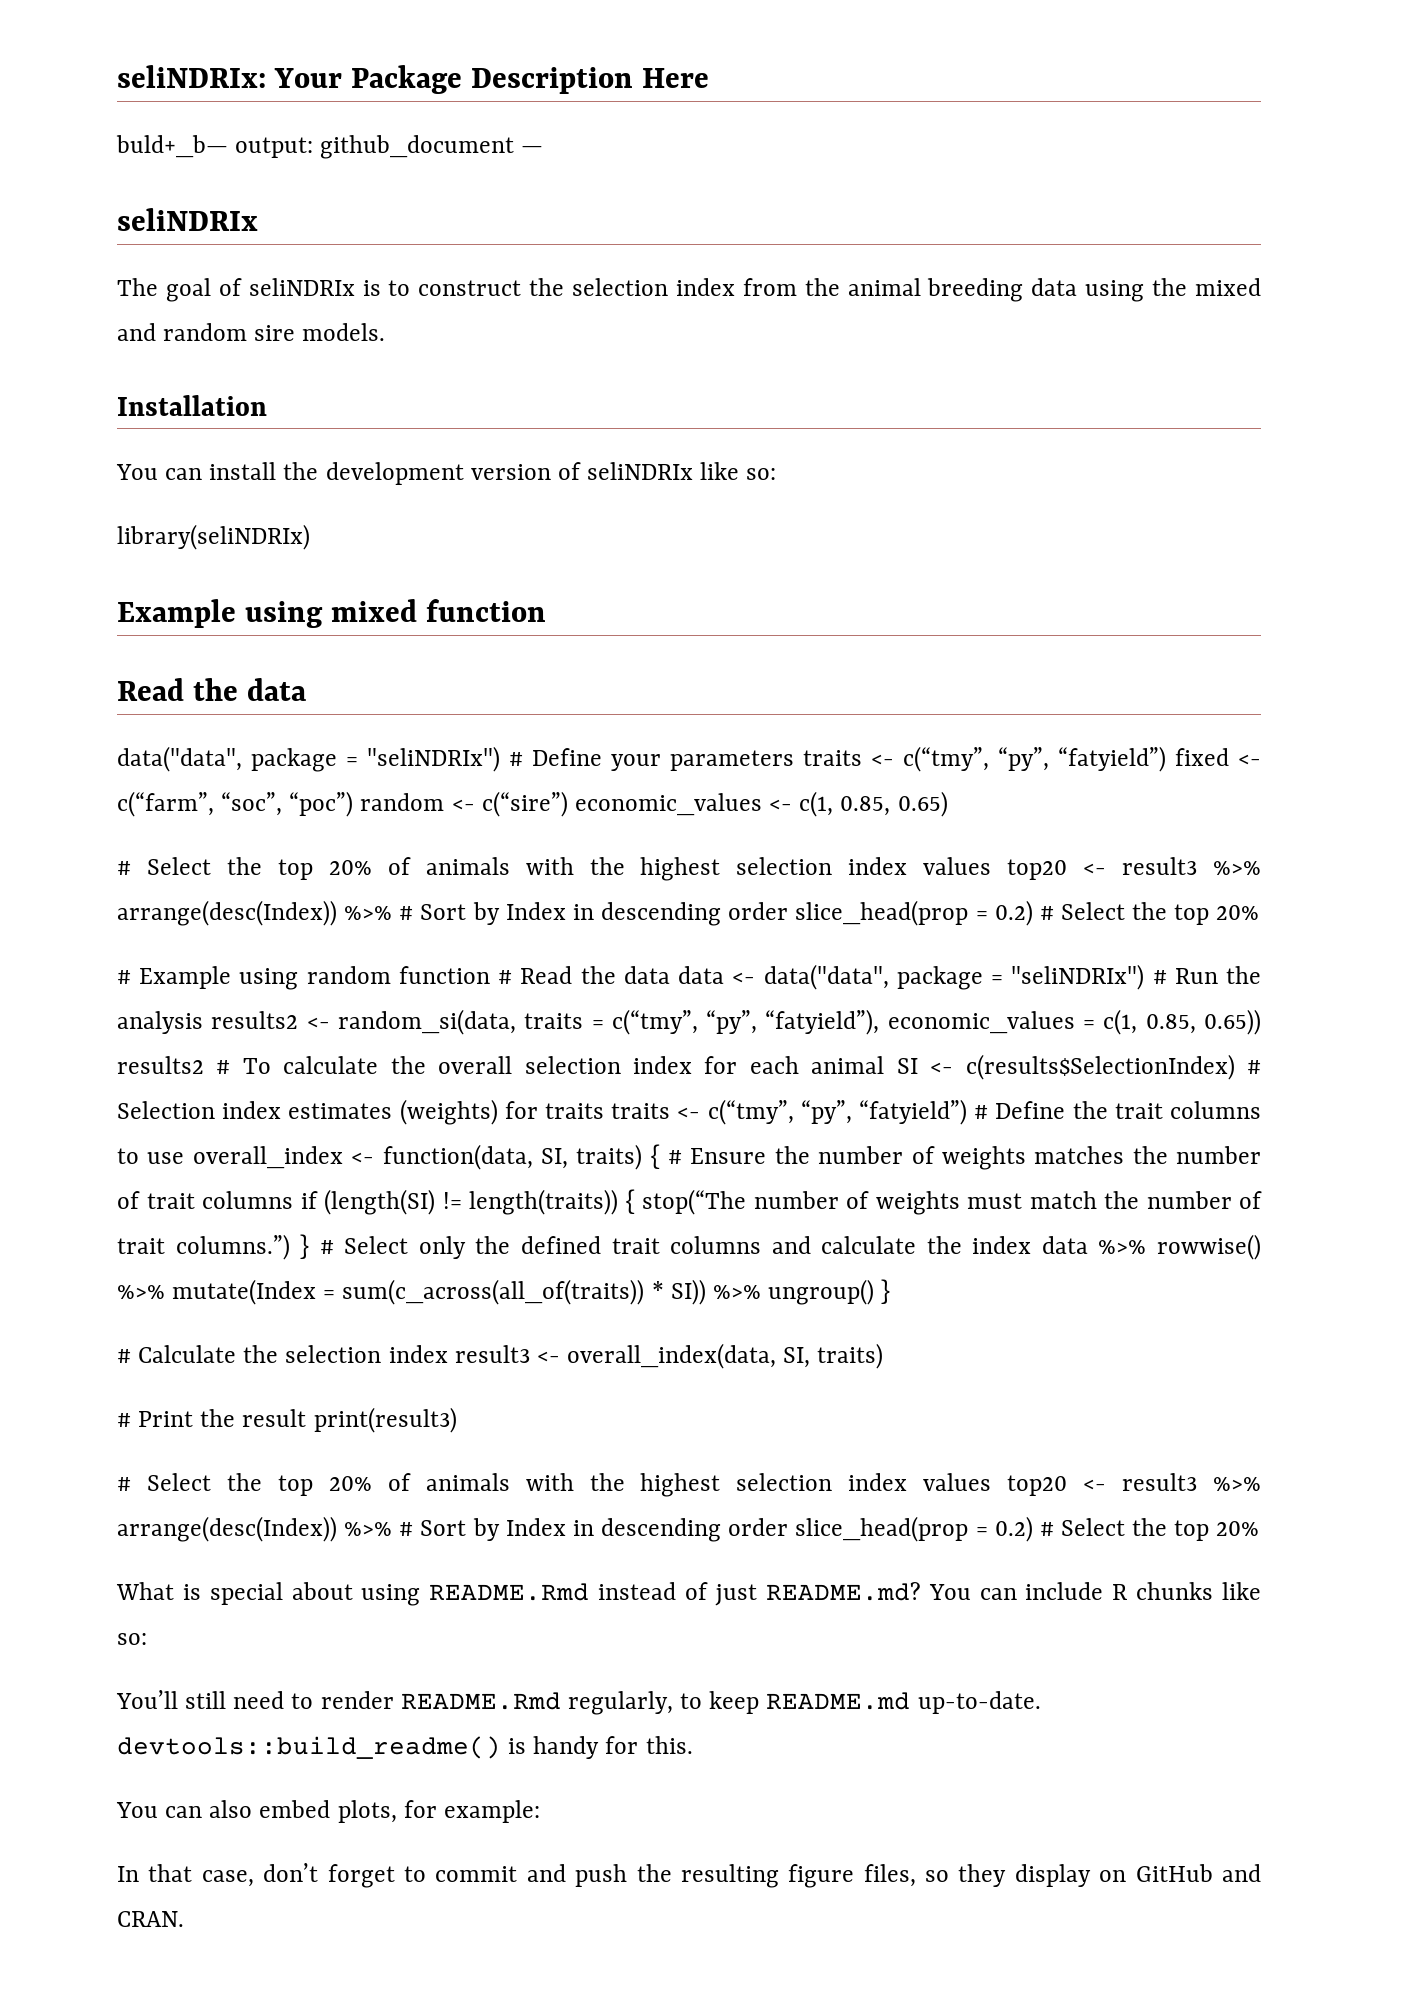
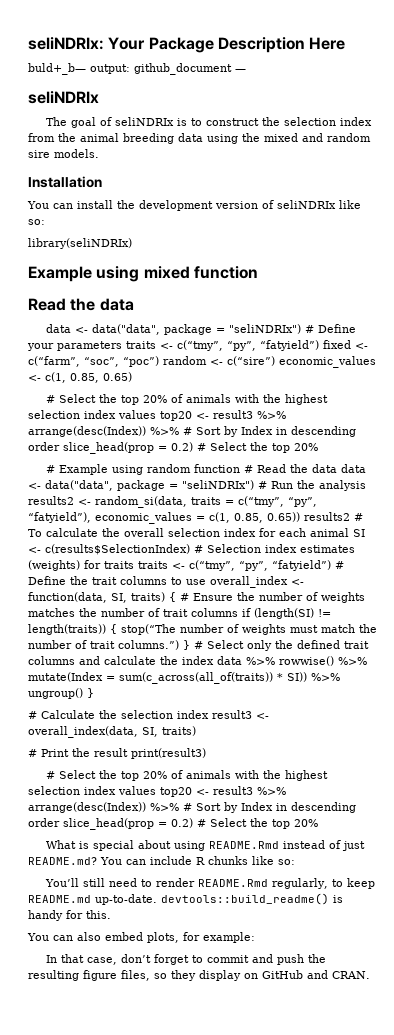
- data("data", package = "seliNDRIx") # Define your parameters traits <- c(“tmy”, “py”, “fatyield”) fixed <- c(“farm”, “soc”, “poc”) random <- c(“sire”) economic_values <- c(1, 0.85, 0.65)
+ data <- data("data", package = "seliNDRIx") # Define your parameters traits <- c(“tmy”, “py”, “fatyield”) fixed <- c(“farm”, “soc”, “poc”) random <- c(“sire”) economic_values <- c(1, 0.85, 0.65)

